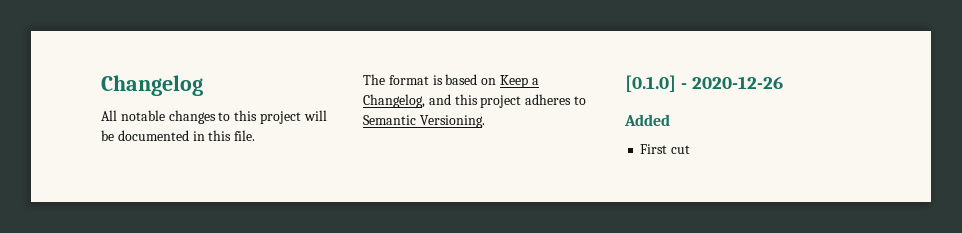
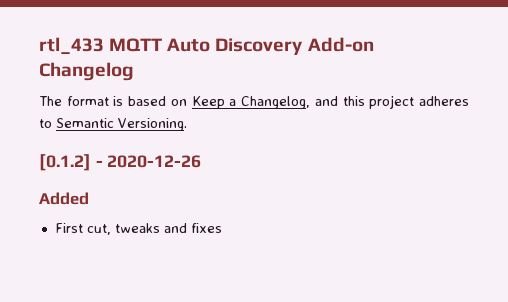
- Changelog
- All notable changes to this project will be documented in this file.
+ rtl_433 MQTT Auto Discovery Add-on Changelog
- [0.1.0] - 2020-12-26
+ [0.1.2] - 2020-12-26
- First cut
+ First cut, tweaks and fixes

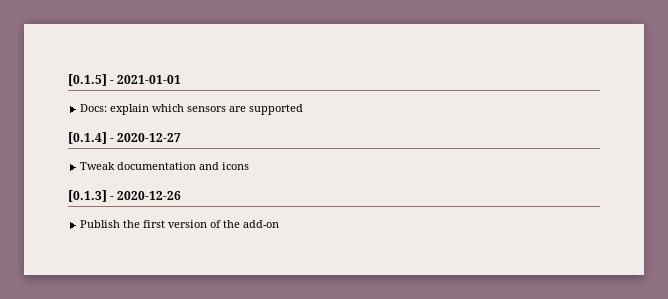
- rtl_433 MQTT Auto Discovery Add-on Changelog
- The format is based on Keep a Changelog, and this project adheres to Semantic Versioning.
- [0.1.2] - 2020-12-26
- Added
- First cut, tweaks and fixes
+ [0.1.5] - 2021-01-01
+ Docs: explain which sensors are supported
+ [0.1.4] - 2020-12-27
+ Tweak documentation and icons
+ [0.1.3] - 2020-12-26
+ Publish the first version of the add-on

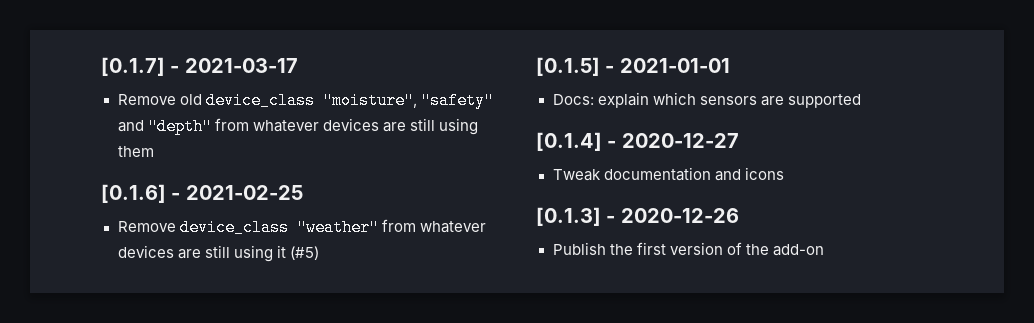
+ [0.1.7] - 2021-03-17
+ Remove old device_class "moisture", "safety" and "depth" from whatever devices are still using them
+ [0.1.6] - 2021-02-25
+ Remove device_class "weather" from whatever devices are still using it (#5)

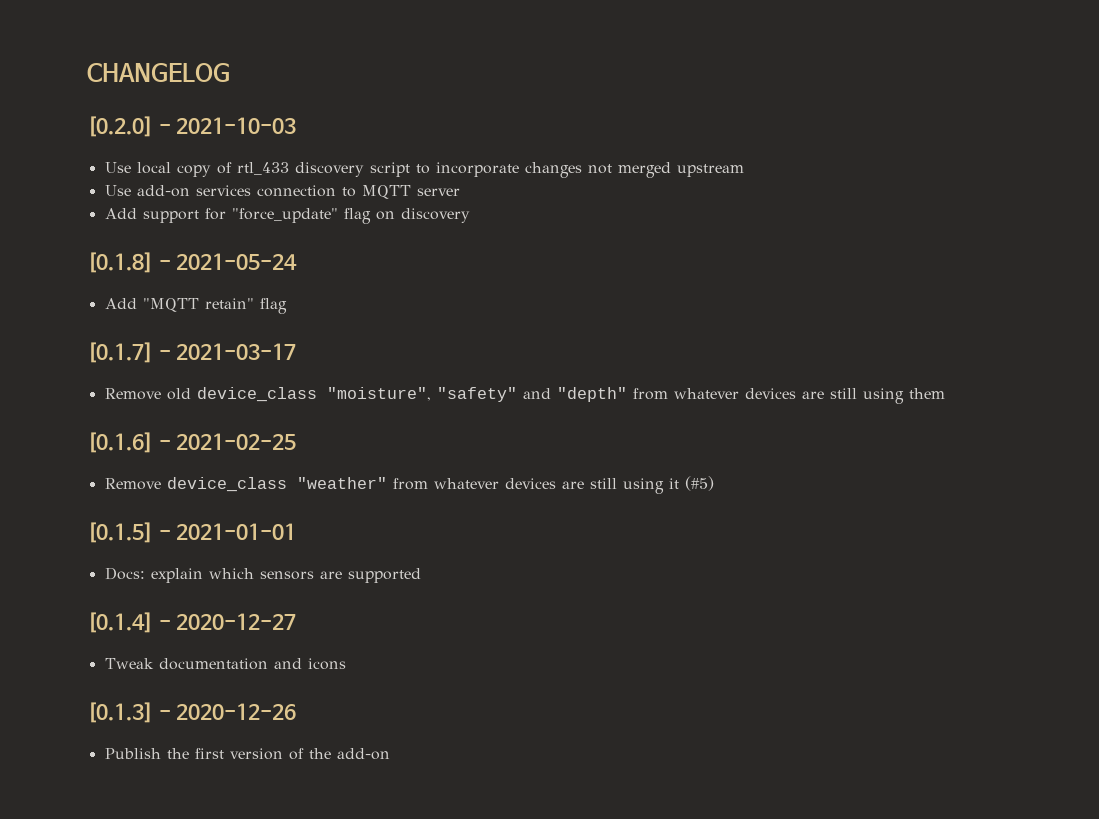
+ CHANGELOG
+ [0.2.0] - 2021-10-03
+ Use local copy of rtl_433 discovery script to incorporate changes not merged upstream
+ Use add-on services connection to MQTT server
+ Add support for "force_update" flag on discovery
+ [0.1.8] - 2021-05-24
+ Add "MQTT retain" flag

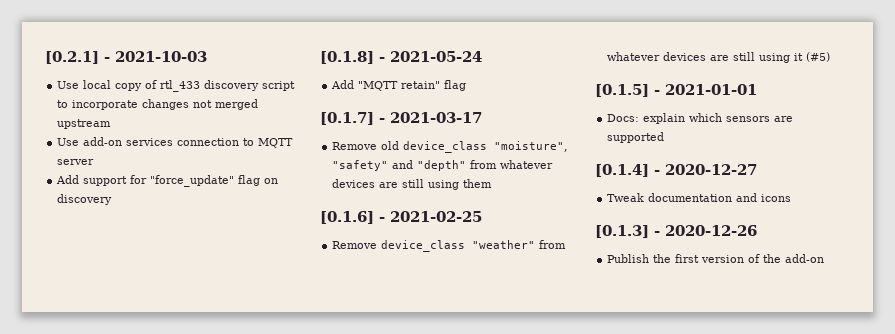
- CHANGELOG
- [0.2.0] - 2021-10-03
+ [0.2.1] - 2021-10-03

